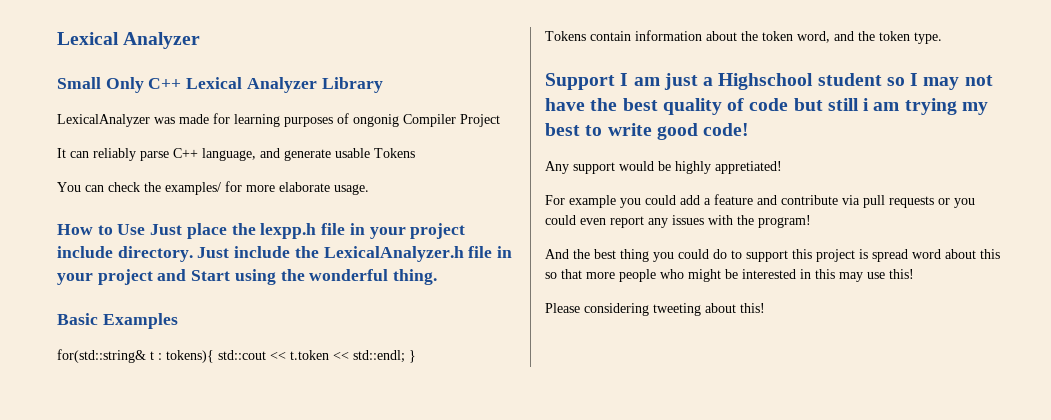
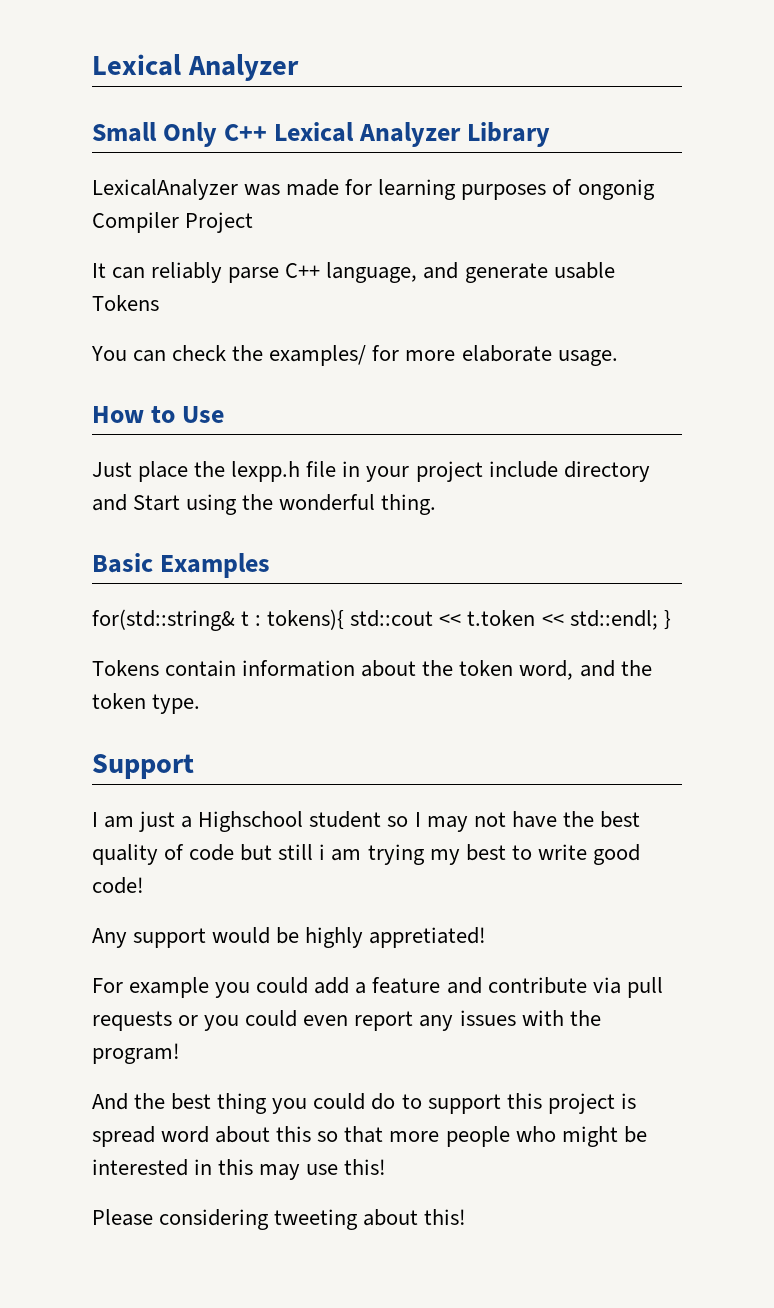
- How to Use Just place the lexpp.h file in your project include directory. Just include the LexicalAnalyzer.h file in your project and Start using the wonderful thing.
+ How to Use
+ Just place the lexpp.h file in your project include directory and Start using the wonderful thing.
- Support I am just a Highschool student so I may not have the best quality of code but still i am trying my best to write good code!
+ Support
+ I am just a Highschool student so I may not have the best quality of code but still i am trying my best to write good code!

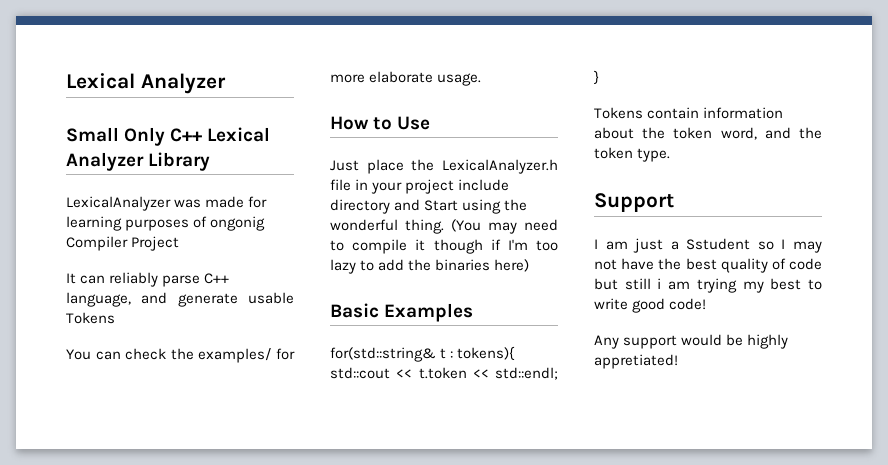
- Just place the lexpp.h file in your project include directory and Start using the wonderful thing.
+ Just place the LexicalAnalyzer.h file in your project include directory and Start using the wonderful thing. (You may need to compile it though if I'm too lazy to add the binaries here)
- I am just a Highschool student so I may not have the best quality of code but still i am trying my best to write good code!
+ I am just a Sstudent so I may not have the best quality of code but still i am trying my best to write good code!
- For example you could add a feature and contribute via pull requests or you could even report any issues with the program!
- And the best thing you could do to support this project is spread word about this so that more people who might be interested in this may use this!
- Please considering tweeting about this!

